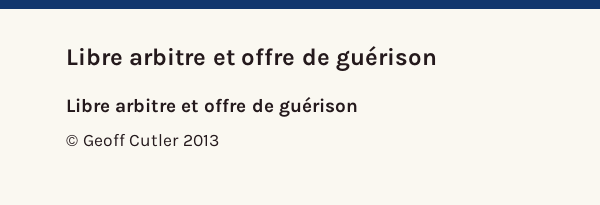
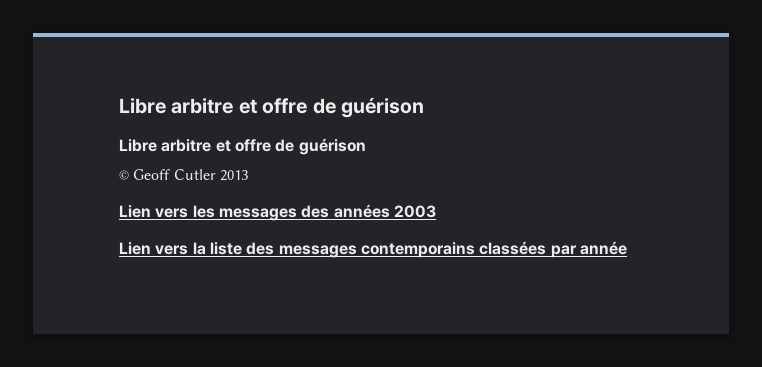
+ Lien vers les messages des années 2003
+ Lien vers la liste des messages contemporains classées par année

